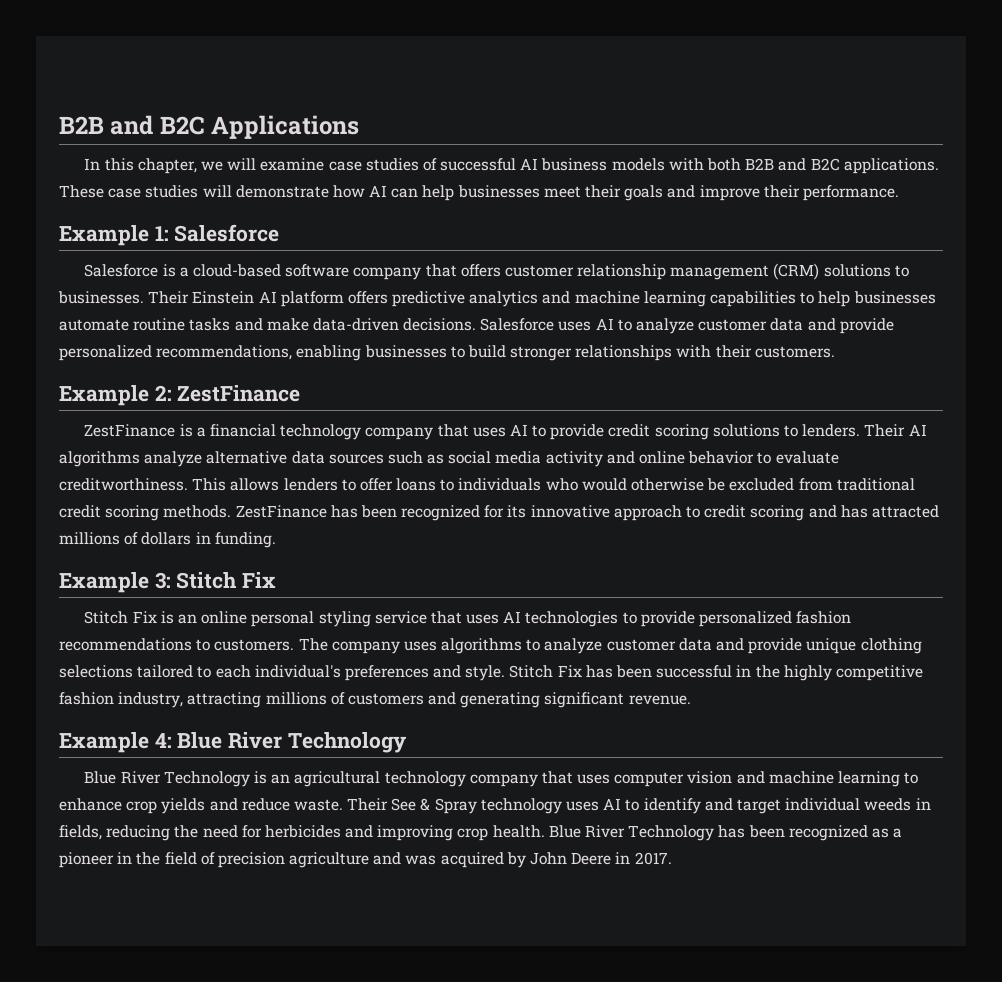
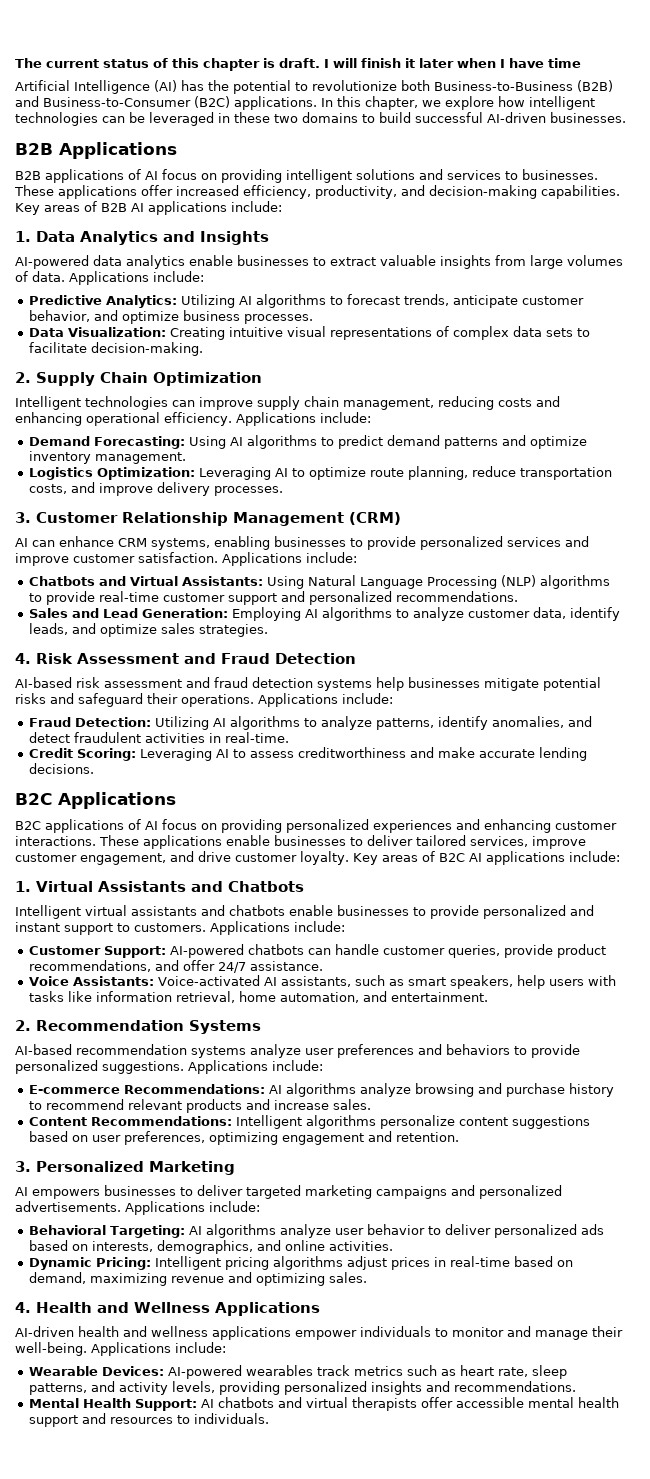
- B2B and B2C Applications
- In this chapter, we will examine case studies of successful AI business models with both B2B and B2C applications. These case studies will demonstrate how AI can help businesses meet their goals and improve their performance.
- Example 1: Salesforce
- Salesforce is a cloud-based software company that offers customer relationship management (CRM) solutions to businesses. Their Einstein AI platform offers predictive analytics and machine learning capabilities to help businesses automate routine tasks and make data-driven decisions. Salesforce uses AI to analyze customer data and provide personalized recommendations, enabling businesses to build stronger relationships with their customers.
- Example 2: ZestFinance
- ZestFinance is a financial technology company that uses AI to provide credit scoring solutions to lenders. Their AI algorithms analyze alternative data sources such as social media activity and online behavior to evaluate creditworthiness. This allows lenders to offer loans to individuals who would otherwise be excluded from traditional credit scoring methods. ZestFinance has been recognized for its innovative approach to credit scoring and has attracted millions of dollars in funding.
- Example 3: Stitch Fix
- Stitch Fix is an online personal styling service that uses AI technologies to provide personalized fashion recommendations to customers. The company uses algorithms to analyze customer data and provide unique clothing selections tailored to each individual's preferences and style. Stitch Fix has been successful in the highly competitive fashion industry, attracting millions of customers and generating significant revenue.
- Example 4: Blue River Technology
- Blue River Technology is an agricultural technology company that uses computer vision and machine learning to enhance crop yields and reduce waste. Their See & Spray technology uses AI to identify and target individual weeds in fields, reducing the need for herbicides and improving crop health. Blue River Technology has been recognized as a pioneer in the field of precision agriculture and was acquired by John Deere in 2017.
+ The current status of this chapter is draft. I will finish it later when I have time
+ Artificial Intelligence (AI) has the potential to revolutionize both Business-to-Business (B2B) and Business-to-Consumer (B2C) applications. In this chapter, we explore how intelligent technologies can be leveraged in these two domains to build successful AI-driven businesses.
+ B2B Applications
+ B2B applications of AI focus on providing intelligent solutions and services to businesses. These applications offer increased efficiency, productivity, and decision-making capabilities. Key areas of B2B AI applications include:
+ 1. Data Analytics and Insights
+ AI-powered data analytics enable businesses to extract valuable insights from large volumes of data. Applications include:
+ Predictive Analytics: Utilizing AI algorithms to forecast trends, anticipate customer behavior, and optimize business processes.
+ Data Visualization: Creating intuitive visual representations of complex data sets to facilitate decision-making.
+ 2. Supply Chain Optimization
+ Intelligent technologies can improve supply chain management, reducing costs and enhancing operational efficiency. Applications include:
+ Demand Forecasting: Using AI algorithms to predict demand patterns and optimize inventory management.
+ Logistics Optimization: Leveraging AI to optimize route planning, reduce transportation costs, and improve delivery processes.
+ 3. Customer Relationship Management (CRM)
+ AI can enhance CRM systems, enabling businesses to provide personalized services and improve customer satisfaction. Applications include:
+ Chatbots and Virtual Assistants: Using Natural Language Processing (NLP) algorithms to provide real-time customer support and personalized recommendations.
+ Sales and Lead Generation: Employing AI algorithms to analyze customer data, identify leads, and optimize sales strategies.
+ 4. Risk Assessment and Fraud Detection
+ AI-based risk assessment and fraud detection systems help businesses mitigate potential risks and safeguard their operations. Applications include:
+ Fraud Detection: Utilizing AI algorithms to analyze patterns, identify anomalies, and detect fraudulent activities in real-time.
+ Credit Scoring: Leveraging AI to assess creditworthiness and make accurate lending decisions.
+ B2C Applications
+ B2C applications of AI focus on providing personalized experiences and enhancing customer interactions. These applications enable businesses to deliver tailored services, improve customer engagement, and drive customer loyalty. Key areas of B2C AI applications include:
+ 1. Virtual Assistants and Chatbots
+ Intelligent virtual assistants and chatbots enable businesses to provide personalized and instant support to customers. Applications include:
+ Customer Support: AI-powered chatbots can handle customer queries, provide product recommendations, and offer 24/7 assistance.
+ Voice Assistants: Voice-activated AI assistants, such as smart speakers, help users with tasks like information retrieval, home automation, and entertainment.
+ 2. Recommendation Systems
+ AI-based recommendation systems analyze user preferences and behaviors to provide personalized suggestions. Applications include:
+ E-commerce Recommendations: AI algorithms analyze browsing and purchase history to recommend relevant products and increase sales.
+ Content Recommendations: Intelligent algorithms personalize content suggestions based on user preferences, optimizing engagement and retention.
+ 3. Personalized Marketing
+ AI empowers businesses to deliver targeted marketing campaigns and personalized advertisements. Applications include:
+ Behavioral Targeting: AI algorithms analyze user behavior to deliver personalized ads based on interests, demographics, and online activities.
+ Dynamic Pricing: Intelligent pricing algorithms adjust prices in real-time based on demand, maximizing revenue and optimizing sales.
+ 4. Health and Wellness Applications
+ AI-driven health and wellness applications empower individuals to monitor and manage their well-being. Applications include:
+ Wearable Devices: AI-powered wearables track metrics such as heart rate, sleep patterns, and activity levels, providing personalized insights and recommendations.
+ Mental Health Support: AI chatbots and virtual therapists offer accessible mental health support and resources to individuals.

